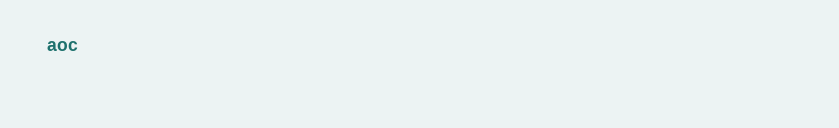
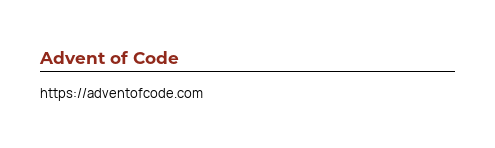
- aoc
+ Advent of Code
+ https://adventofcode.com

